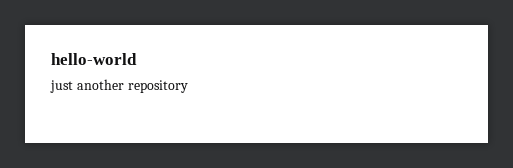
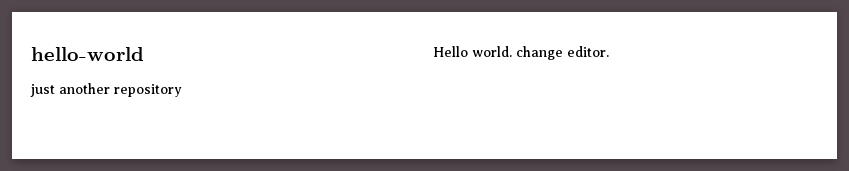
+ Hello world. change editor.

